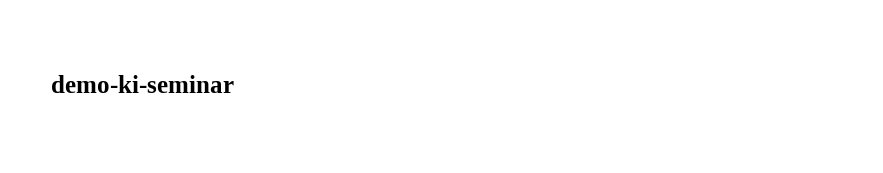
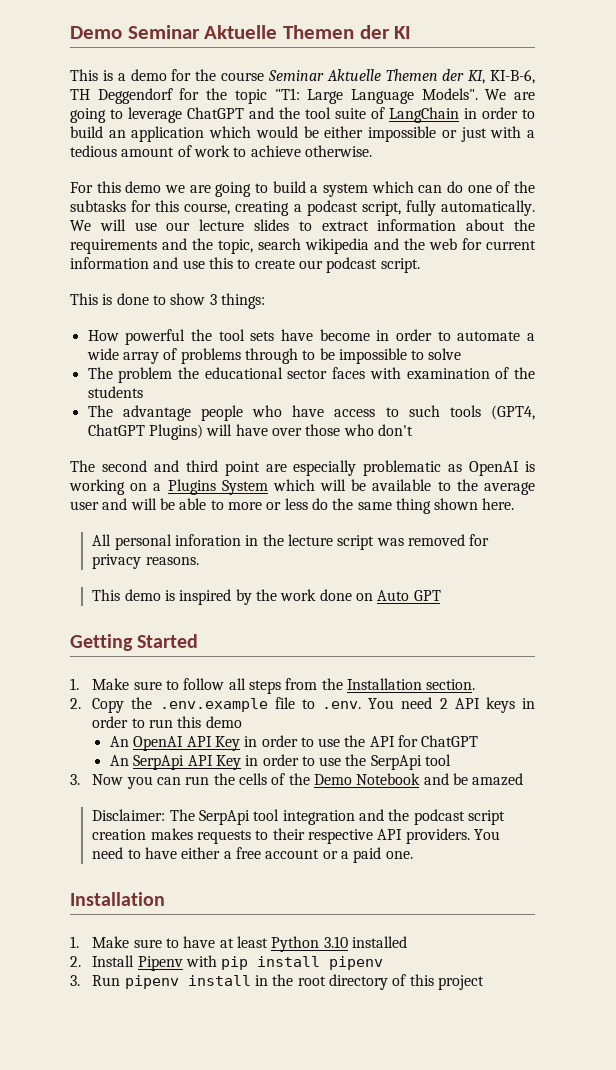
- demo-ki-seminar
+ Demo Seminar Aktuelle Themen der KI
+ This is a demo for the course Seminar Aktuelle Themen der KI, KI-B-6, TH Deggendorf for the topic "T1: Large Language Models". We are going to leverage ChatGPT and the tool suite of LangChain in order to build an application which would be either impossible or just with a tedious amount of work to achieve otherwise.
+ For this demo we are going to build a system which can do one of the subtasks for this course, creating a podcast script, fully automatically. We will use our lecture slides to extract information about the requirements and the topic, search wikipedia and the web for current information and use this to create our podcast script.
+ This is done to show 3 things:
+ How powerful the tool sets have become in order to automate a wide array of problems through to be impossible to solve
+ The problem the educational sector faces with examination of the students
+ The advantage people who have access to such tools (GPT4, ChatGPT Plugins) will have over those who don't
+ The second and third point are especially problematic as OpenAI is working on a Plugins System which will be available to the average user and will be able to more or less do the same thing shown here.
+ All personal inforation in the lecture script was removed for privacy reasons.
+ This demo is inspired by the work done on Auto GPT
+ Getting Started
+ 1. Make sure to follow all steps from the Installation section.
+ 2. Copy the .env.example file to .env. You need 2 API keys in order to run this demo
+ An OpenAI API Key in order to use the API for ChatGPT
+ An SerpApi API Key in order to use the SerpApi tool
+ 3. Now you can run the cells of the Demo Notebook and be amazed
+ Disclaimer: The SerpApi tool integration and the podcast script creation makes requests to their respective API providers. You need to have either a free account or a paid one.
+ Installation
+ 1. Make sure to have at least Python 3.10 installed
+ 2. Install Pipenv with pip install pipenv
+ 3. Run pipenv install in the root directory of this project

